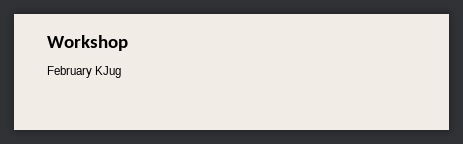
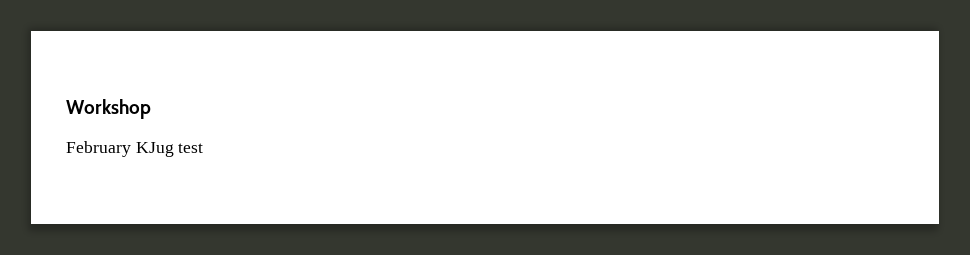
- February KJug
+ February KJug test

